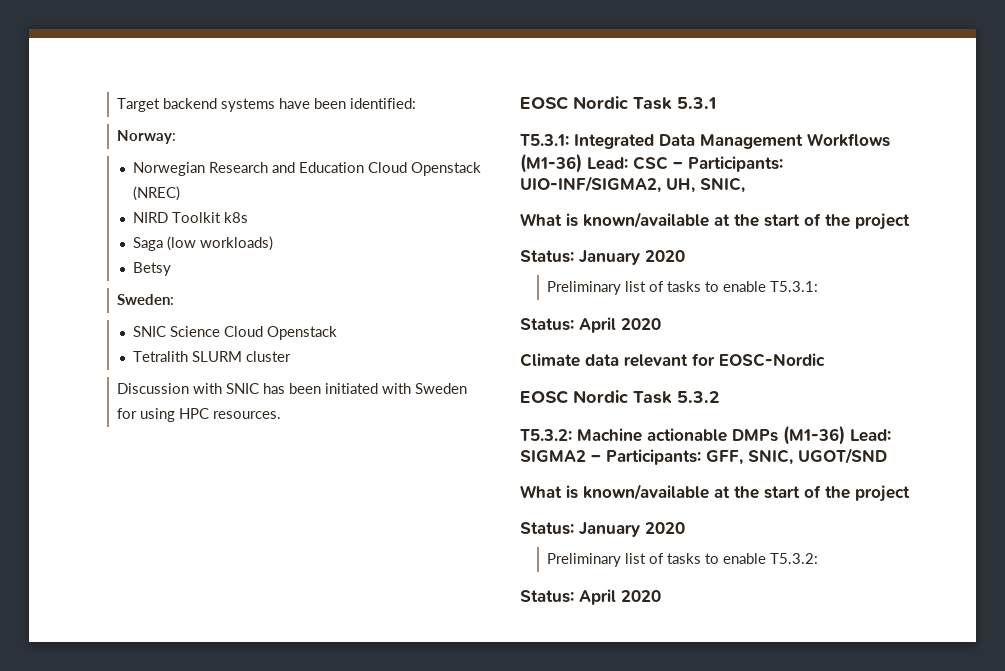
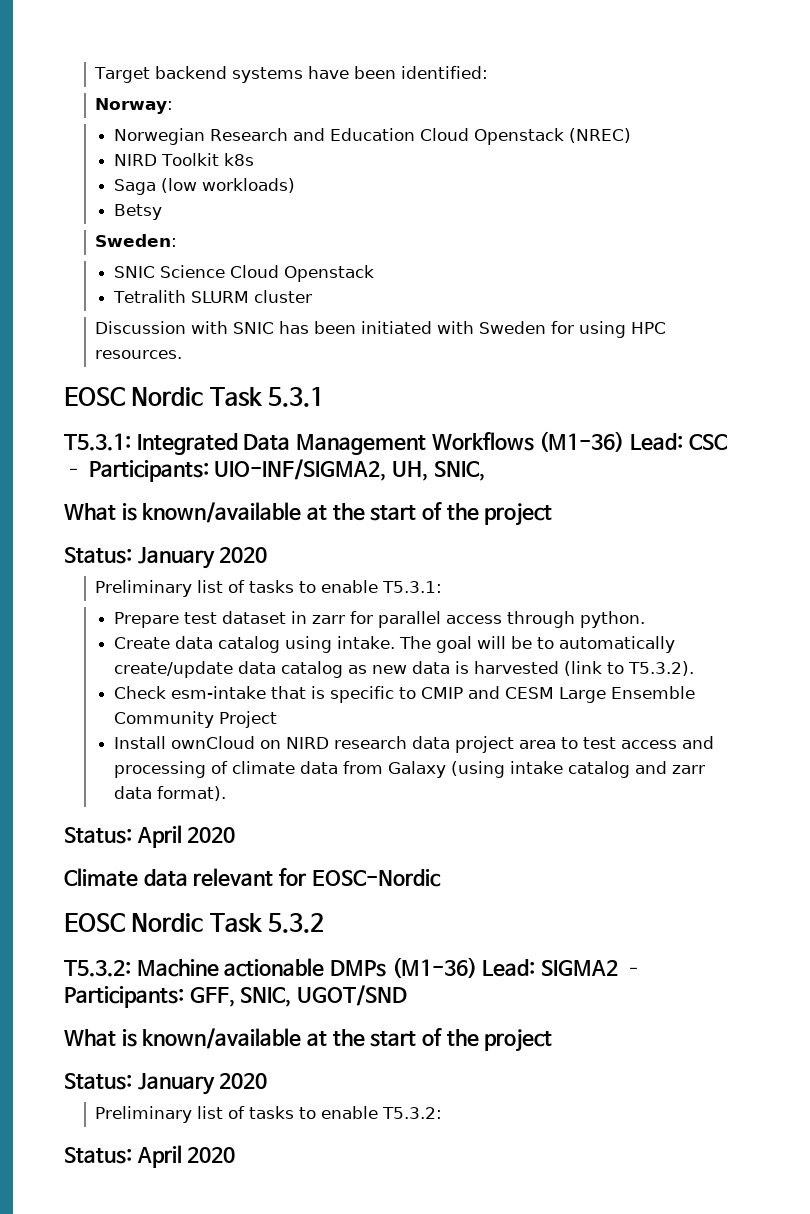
+ Prepare test dataset in zarr for parallel access through python.
+ Create data catalog using intake. The goal will be to automatically create/update data catalog as new data is harvested (link to T5.3.2).
+ Check esm-intake that is specific to CMIP and CESM Large Ensemble Community Project
+ Install ownCloud on NIRD research data project area to test access and processing of climate data from Galaxy (using intake catalog and zarr data format).

